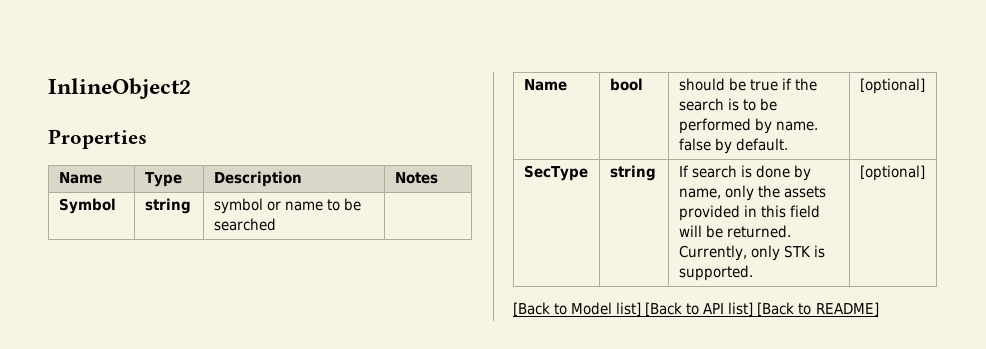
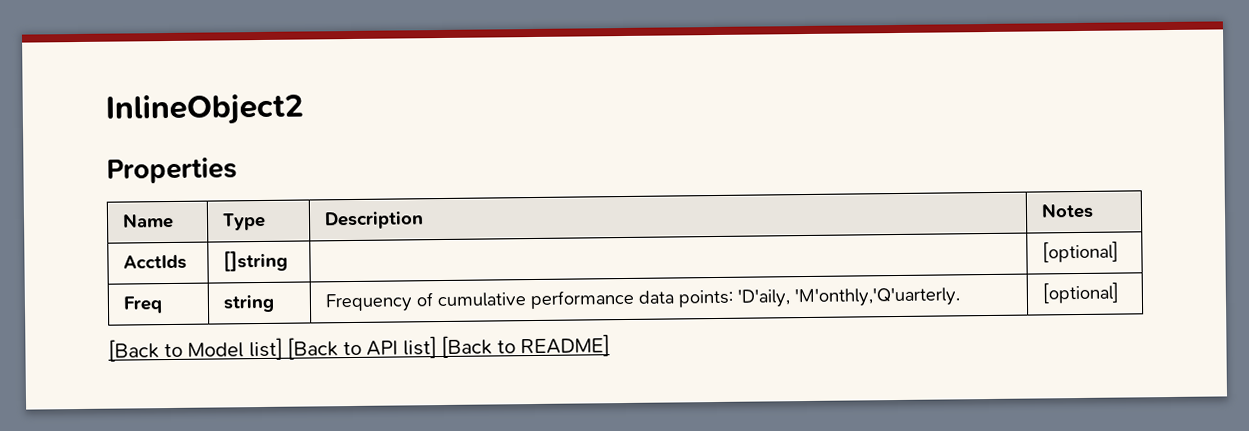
- Symbol | string | symbol or name to be searched |
- Name | bool | should be true if the search is to be performed by name. false by default. | [optional]
- SecType | string | If search is done by name, only the assets provided in this field will be returned. Currently, only STK is supported. | [optional]
+ AcctIds | []string | | [optional]
+ Freq | string | Frequency of cumulative performance data points: 'D'aily, 'M'onthly,'Q'uarterly. | [optional]

